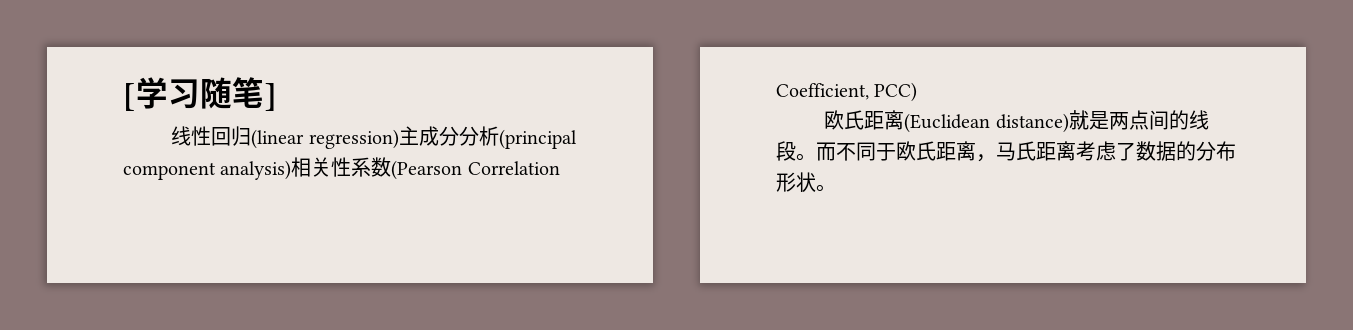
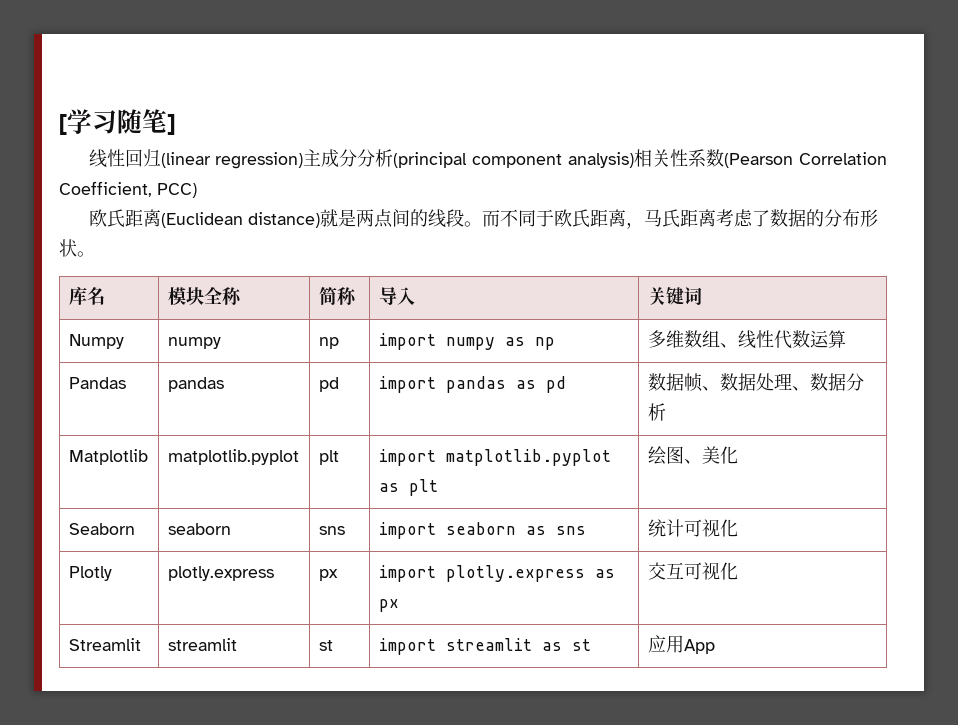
+ 库名 | 模块全称 | 简称 | 导入 | 关键词
+ Numpy | numpy | np | import numpy as np | 多维数组、线性代数运算
+ Pandas | pandas | pd | import pandas as pd | 数据帧、数据处理、数据分析
+ Matplotlib | matplotlib.pyplot | plt | import matplotlib.pyplot as plt | 绘图、美化
+ Seaborn | seaborn | sns | import seaborn as sns | 统计可视化
+ Plotly | plotly.express | px | import plotly.express as px | 交互可视化
+ Streamlit | streamlit | st | import streamlit as st | 应用App

